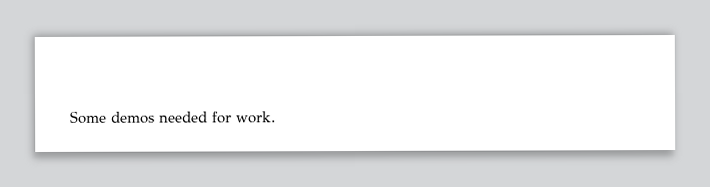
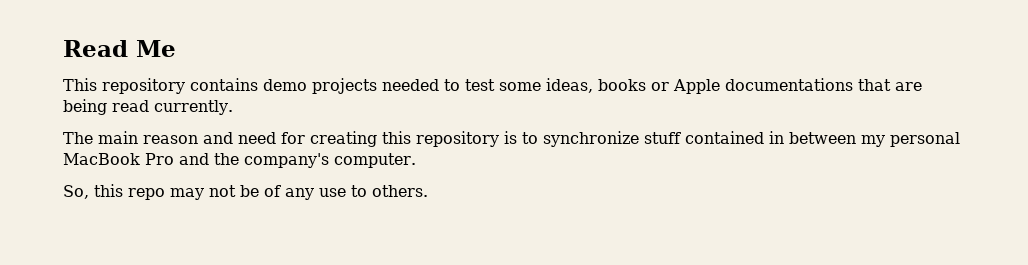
- Some demos needed for work.
+ Read Me
+ This repository contains demo projects needed to test some ideas, books or Apple documentations that are being read currently.
+ The main reason and need for creating this repository is to synchronize stuff contained in between my personal MacBook Pro and the company's computer.
+ So, this repo may not be of any use to others.

